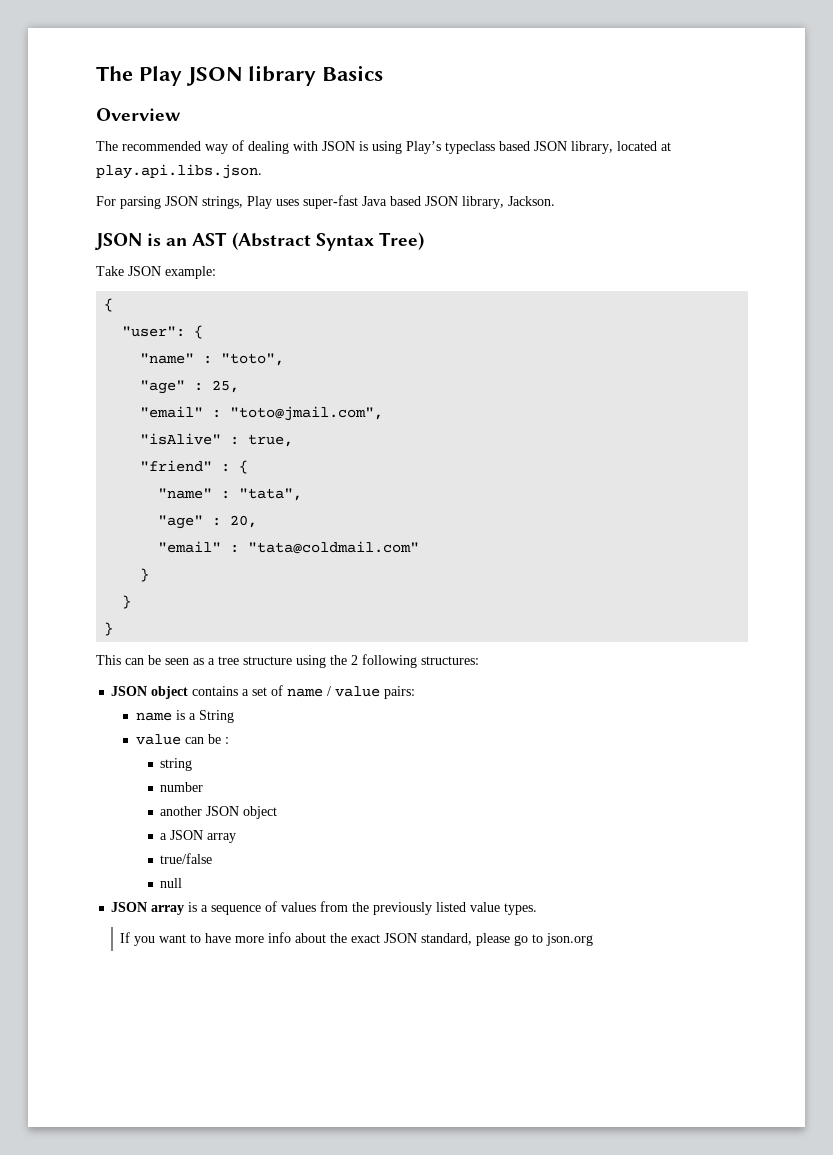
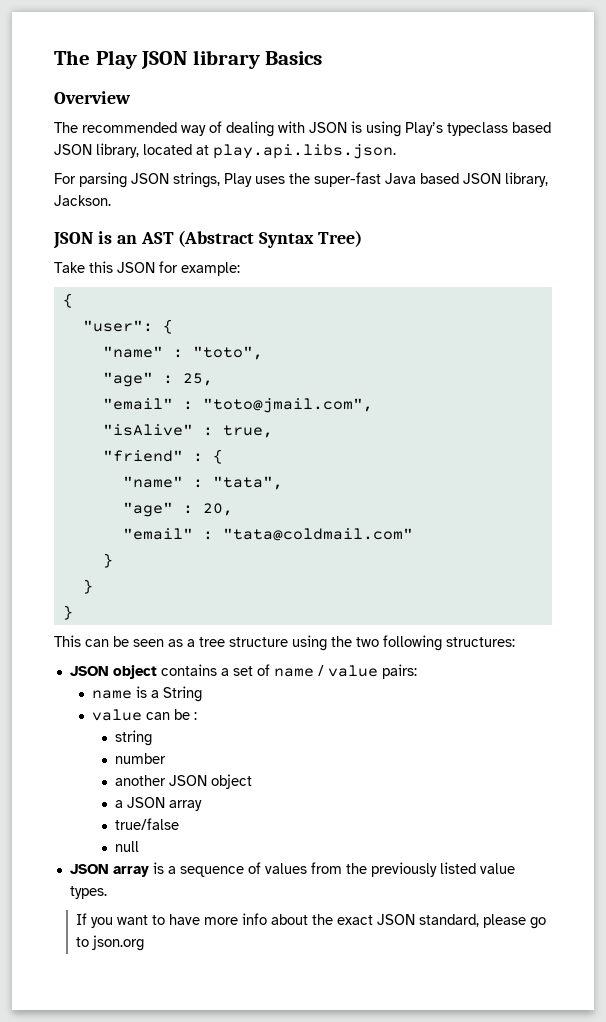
- For parsing JSON strings, Play uses super-fast Java based JSON library, Jackson.
+ For parsing JSON strings, Play uses the super-fast Java based JSON library, Jackson.
- Take JSON example:
+ Take this JSON for example:
- This can be seen as a tree structure using the 2 following structures:
+ This can be seen as a tree structure using the two following structures:

